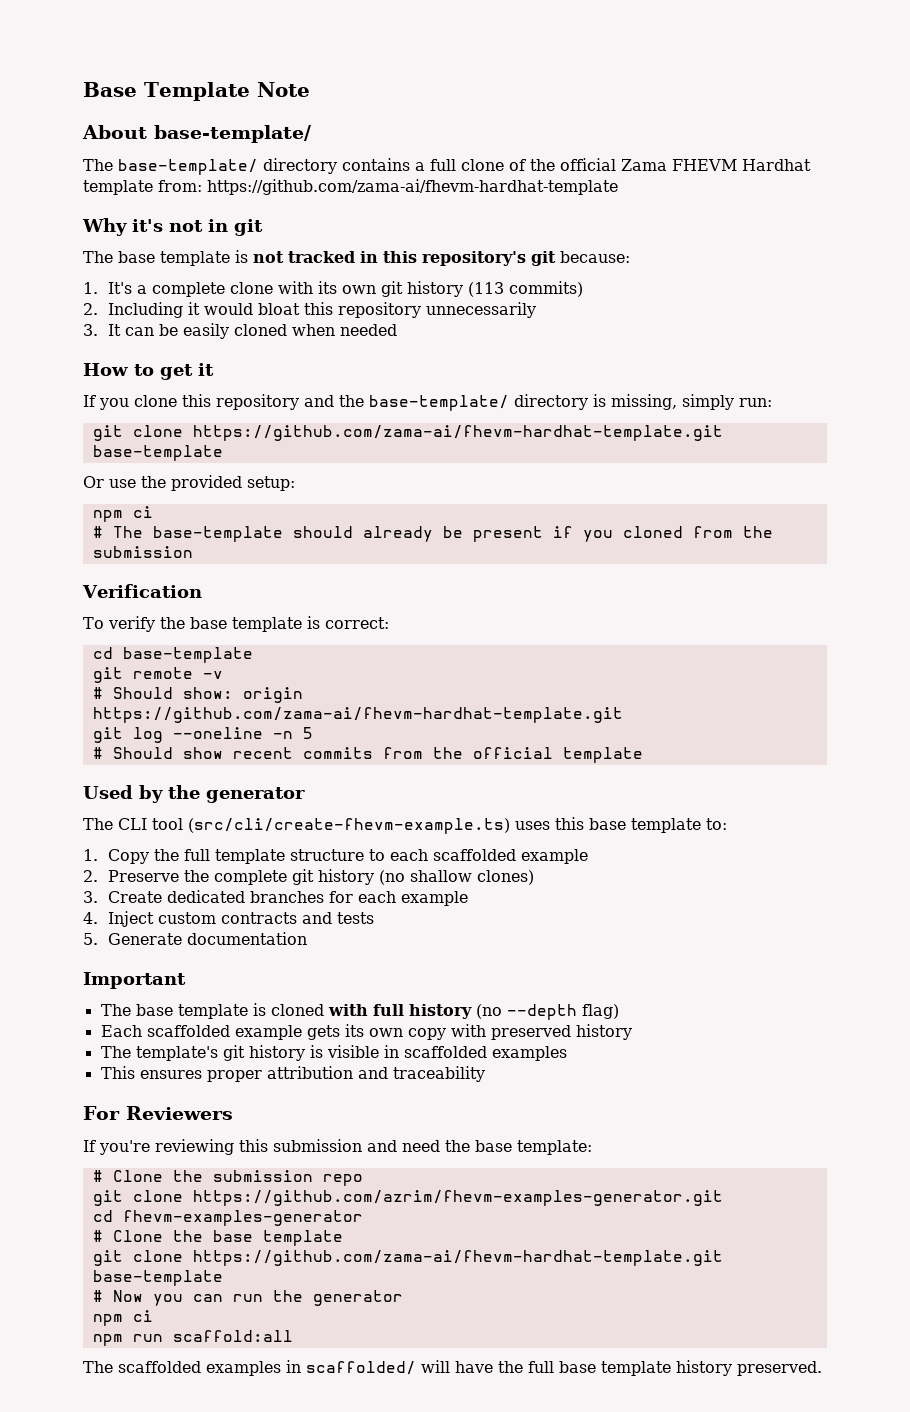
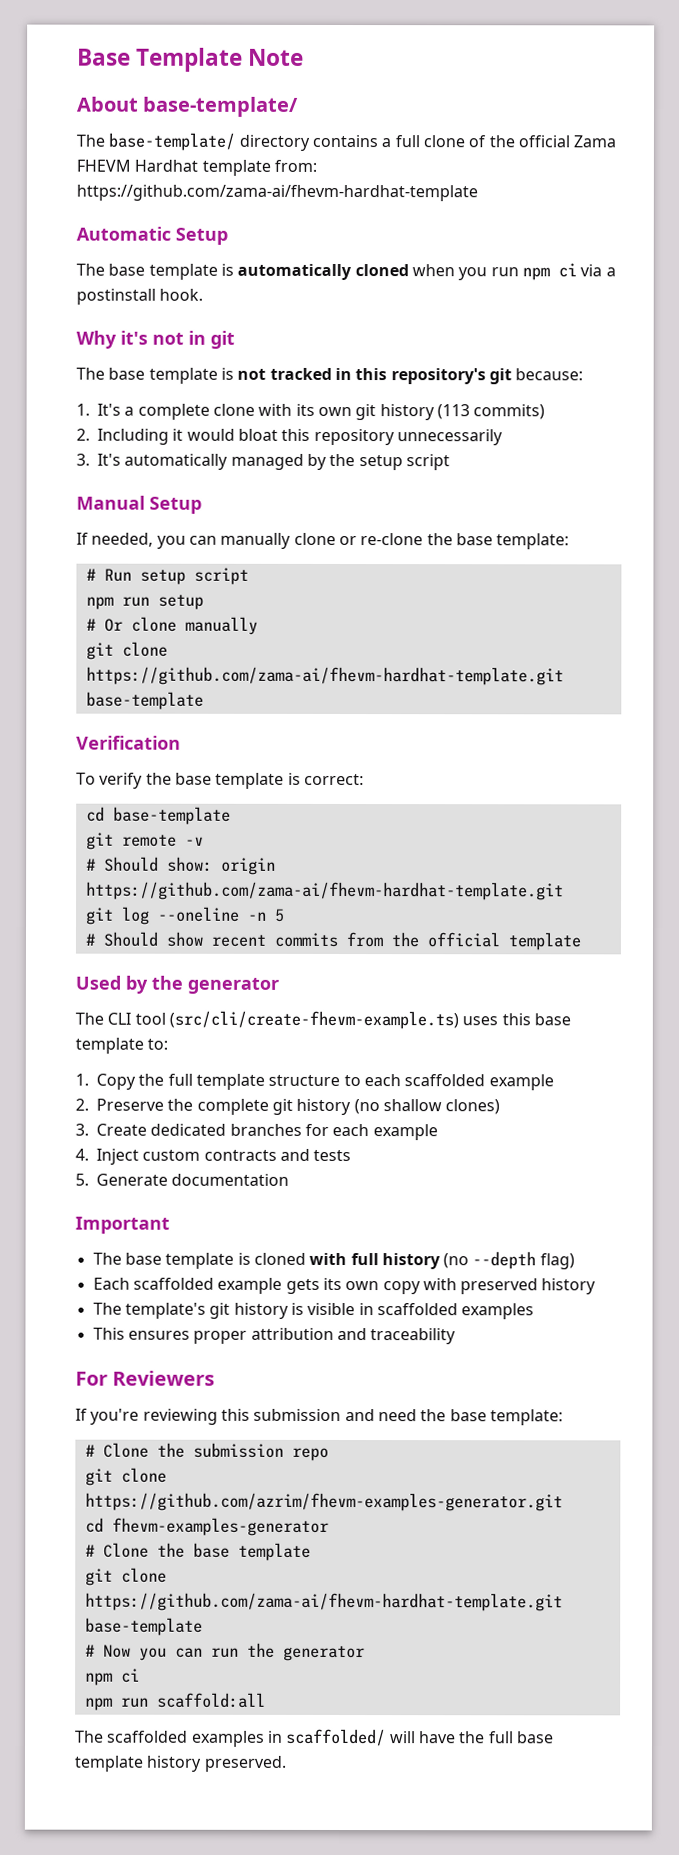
+ Automatic Setup
+ The base template is automatically cloned when you run npm ci via a postinstall hook.
- 3. It can be easily cloned when needed
- How to get it
- If you clone this repository and the base-template/ directory is missing, simply run:
+ 3. It's automatically managed by the setup script
+ Manual Setup
+ If needed, you can manually clone or re-clone the base template:
+ # Run setup script
+ npm run setup
+ # Or clone manually
  git clone https://github.com/zama-ai/fhevm-hardhat-template.git base-template
- Or use the provided setup:
- npm ci
- # The base-template should already be present if you cloned from the submission

